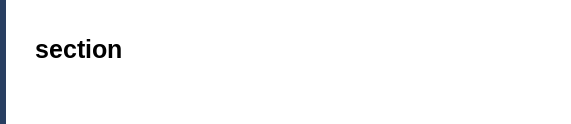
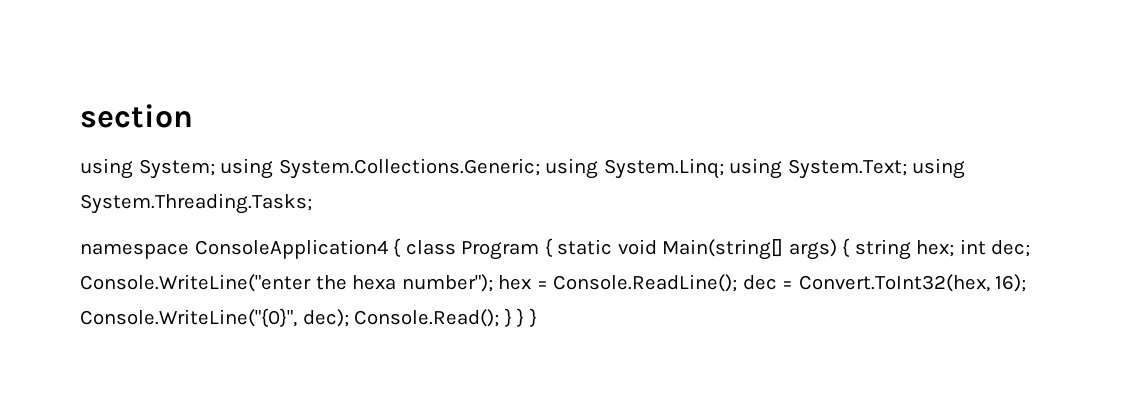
+ using System; using System.Collections.Generic; using System.Linq; using System.Text; using System.Threading.Tasks;
+ namespace ConsoleApplication4 { class Program { static void Main(string[] args) { string hex; int dec; Console.WriteLine("enter the hexa number"); hex = Console.ReadLine(); dec = Convert.ToInt32(hex, 16); Console.WriteLine("{0}", dec); Console.Read(); } } }

